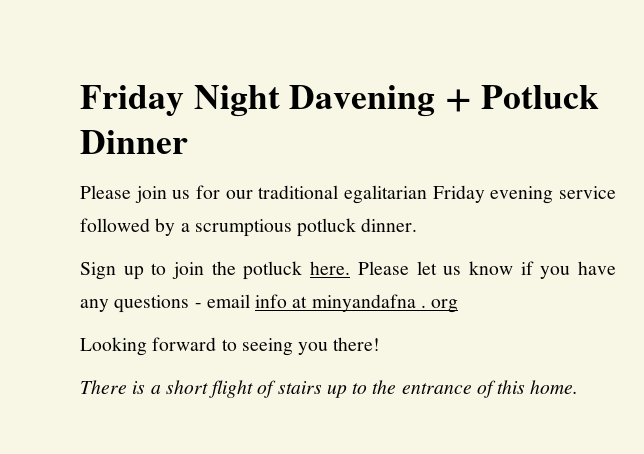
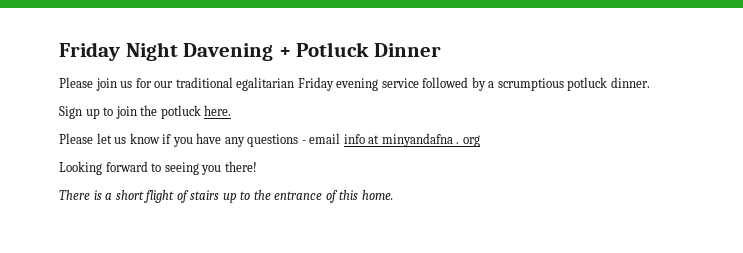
- Sign up to join the potluck here. Please let us know if you have any questions - email info at minyandafna . org
+ Sign up to join the potluck here.
+ Please let us know if you have any questions - email info at minyandafna . org

